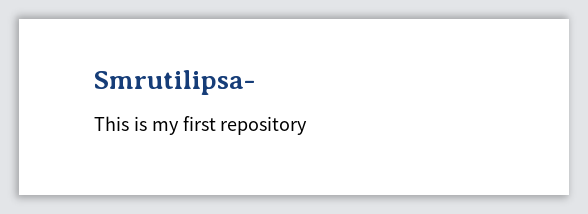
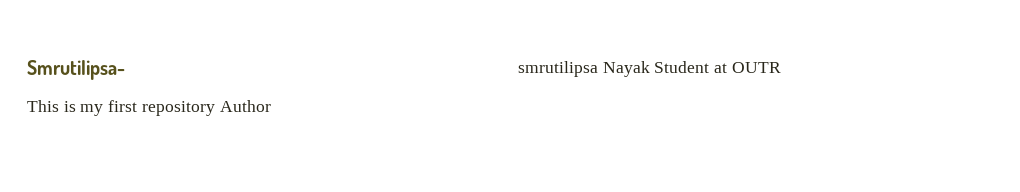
- This is my first repository
+ This is my first repository Author
+ smrutilipsa Nayak Student at OUTR

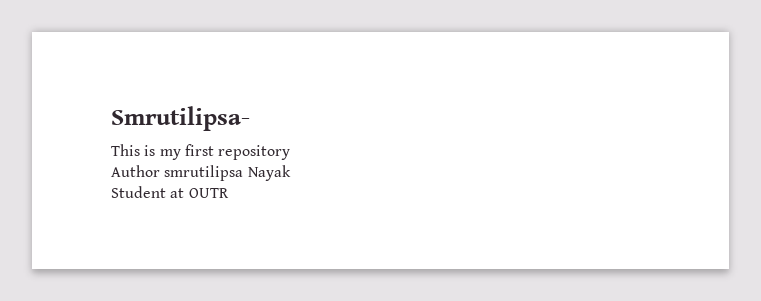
- This is my first repository Author
- smrutilipsa Nayak Student at OUTR
+ This is my first repository
+ Author smrutilipsa Nayak
+ Student at OUTR

